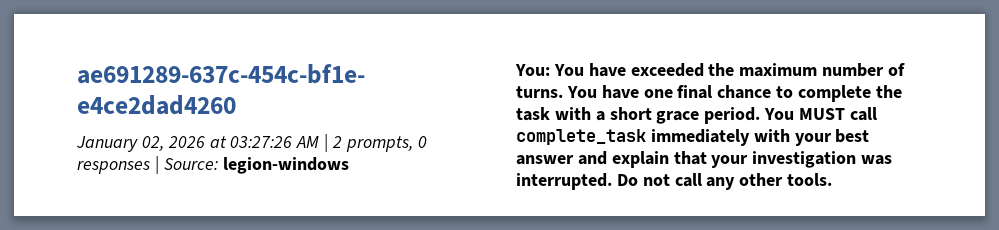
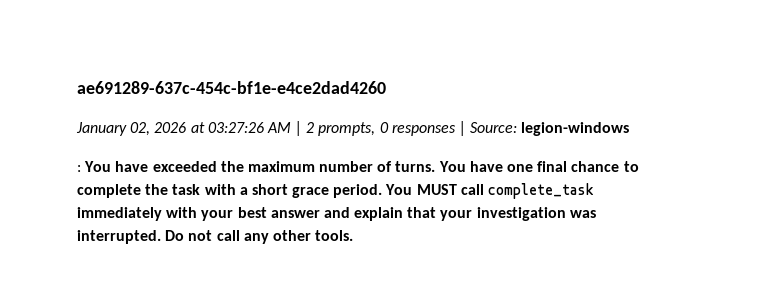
- You: You have exceeded the maximum number of turns.
+ : You have exceeded the maximum number of turns.

